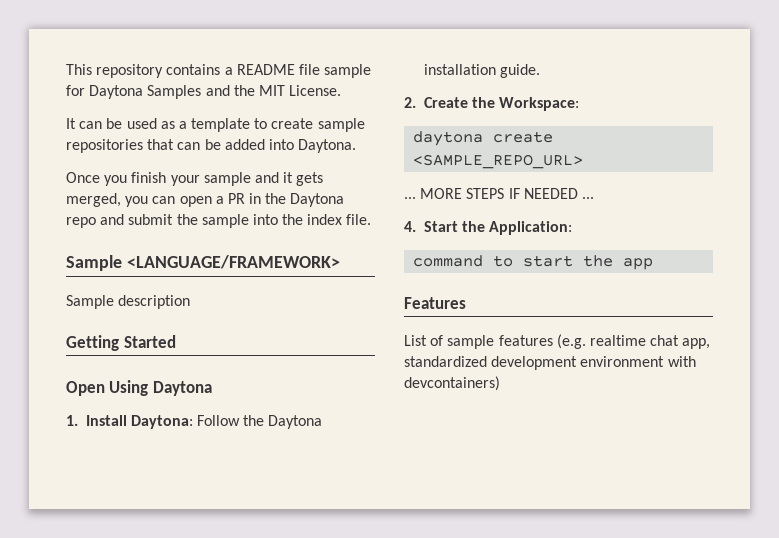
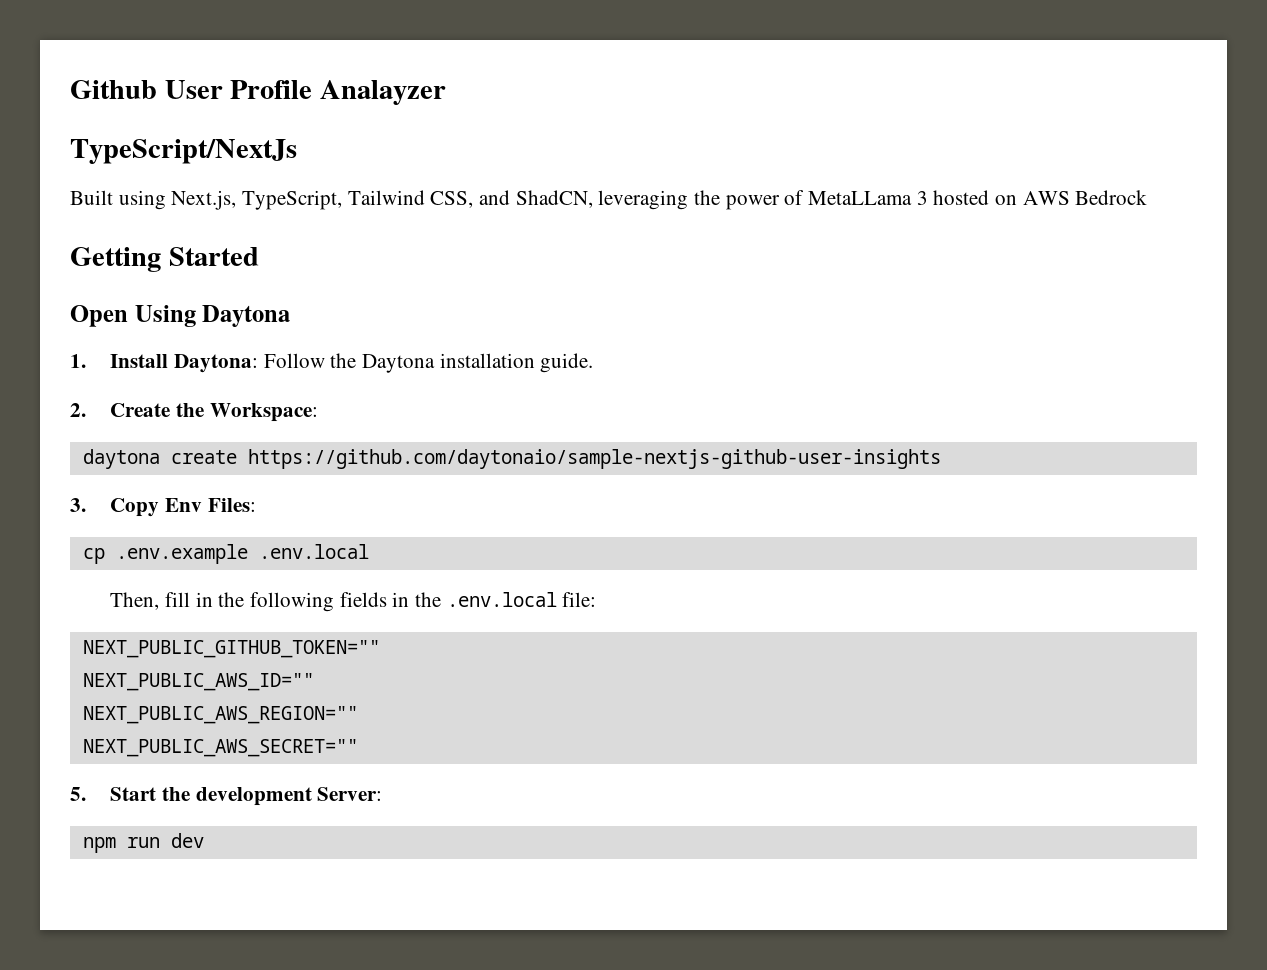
- This repository contains a README file sample for Daytona Samples and the MIT License.
- It can be used as a template to create sample repositories that can be added into Daytona.
- Once you finish your sample and it gets merged, you can open a PR in the Daytona repo and submit the sample into the index file.
- Sample <LANGUAGE/FRAMEWORK>
- Sample description
+ Github User Profile Analayzer
+ TypeScript/NextJs
+ Built using Next.js, TypeScript, Tailwind CSS, and ShadCN, leveraging the power of MetaLLama 3 hosted on AWS Bedrock
- daytona create <SAMPLE_REPO_URL>
- ... MORE STEPS IF NEEDED ...
- 4. Start the Application:
- command to start the app
- Features
- List of sample features (e.g. realtime chat app, standardized development environment with devcontainers)
+ daytona create https://github.com/daytonaio/sample-nextjs-github-user-insights
+ 3. Copy Env Files:
+ cp .env.example .env.local
+ Then, fill in the following fields in the .env.local file:
+ NEXT_PUBLIC_GITHUB_TOKEN=""
+ NEXT_PUBLIC_AWS_ID=""
+ NEXT_PUBLIC_AWS_REGION=""
+ NEXT_PUBLIC_AWS_SECRET=""
+ 5. Start the development Server:
+ npm run dev

